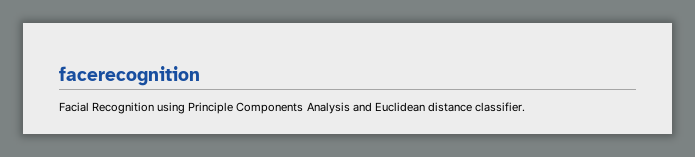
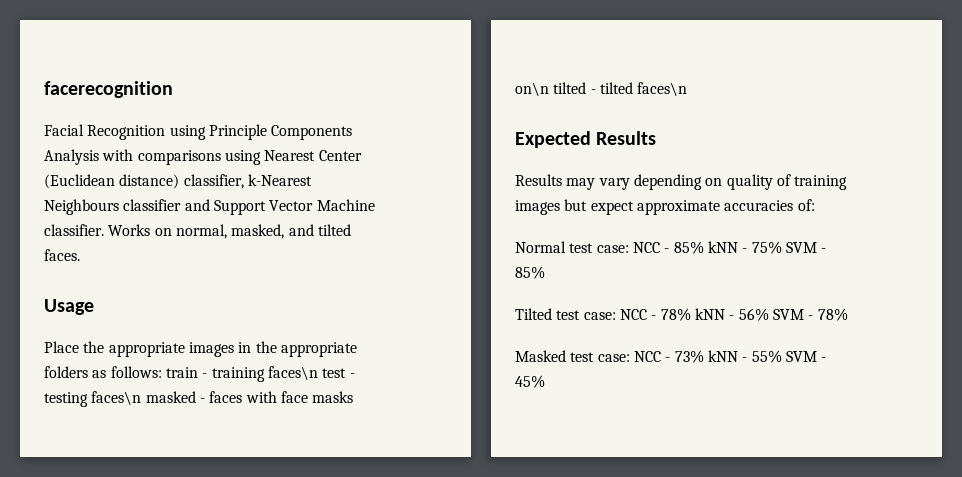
- Facial Recognition using Principle Components Analysis and Euclidean distance classifier.
+ Facial Recognition using Principle Components Analysis with comparisons using Nearest Center (Euclidean distance) classifier, k-Nearest Neighbours classifier and Support Vector Machine classifier. Works on normal, masked, and tilted faces.
+ Usage
+ Place the appropriate images in the appropriate folders as follows: train - training faces\n test - testing faces\n masked - faces with face masks on\n tilted - tilted faces\n
+ Expected Results
+ Results may vary depending on quality of training images but expect approximate accuracies of:
+ Normal test case: NCC - 85% kNN - 75% SVM - 85%
+ Tilted test case: NCC - 78% kNN - 56% SVM - 78%
+ Masked test case: NCC - 73% kNN - 55% SVM - 45%

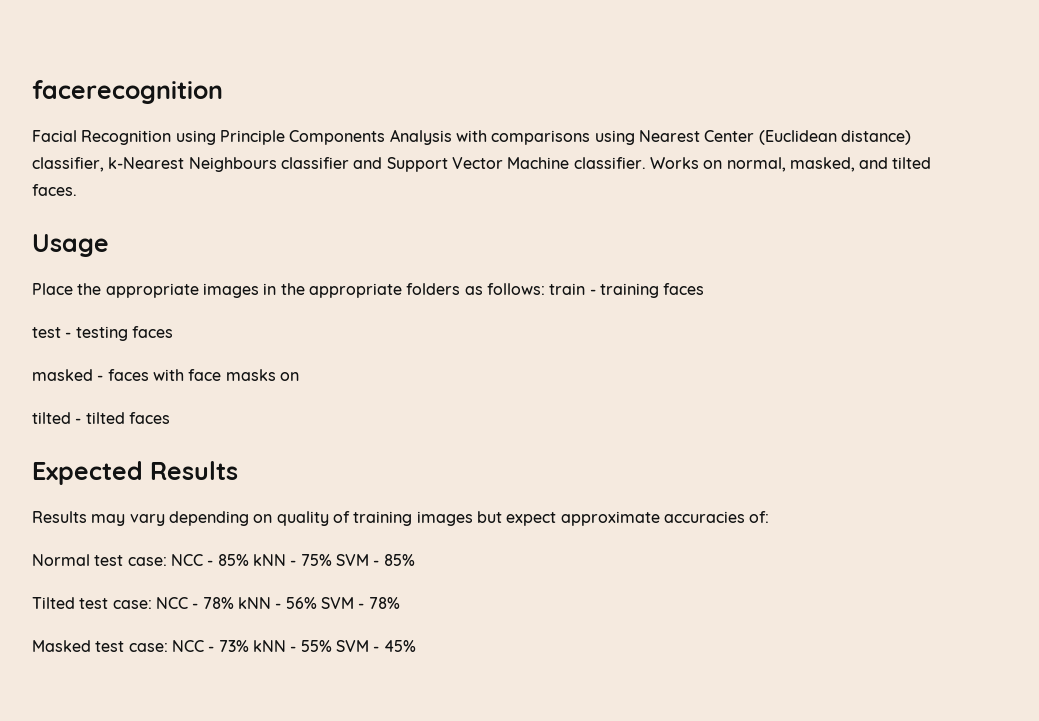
- Place the appropriate images in the appropriate folders as follows: train - training faces\n test - testing faces\n masked - faces with face masks on\n tilted - tilted faces\n
+ Place the appropriate images in the appropriate folders as follows: train - training faces
+ test - testing faces
+ masked - faces with face masks on
+ tilted - tilted faces

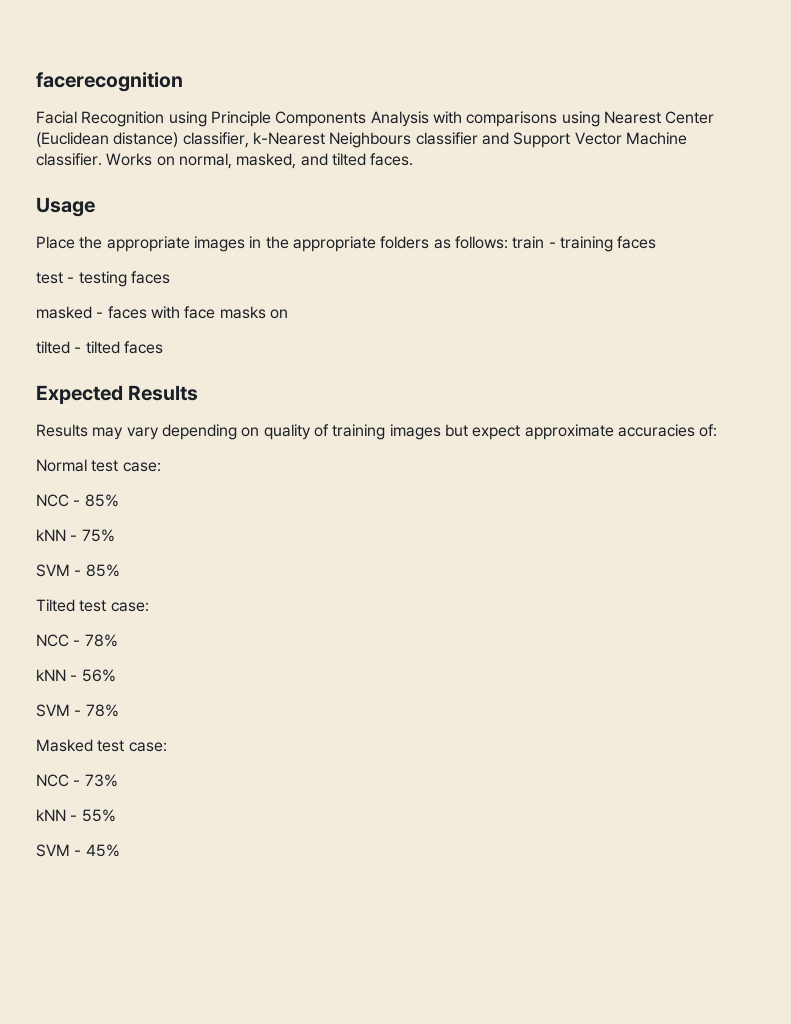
- Normal test case: NCC - 85% kNN - 75% SVM - 85%
+ Normal test case:
+ NCC - 85%
+ kNN - 75%
+ SVM - 85%
- Tilted test case: NCC - 78% kNN - 56% SVM - 78%
+ Tilted test case:
+ NCC - 78%
+ kNN - 56%
+ SVM - 78%
- Masked test case: NCC - 73% kNN - 55% SVM - 45%
+ Masked test case:
+ NCC - 73%
+ kNN - 55%
+ SVM - 45%

